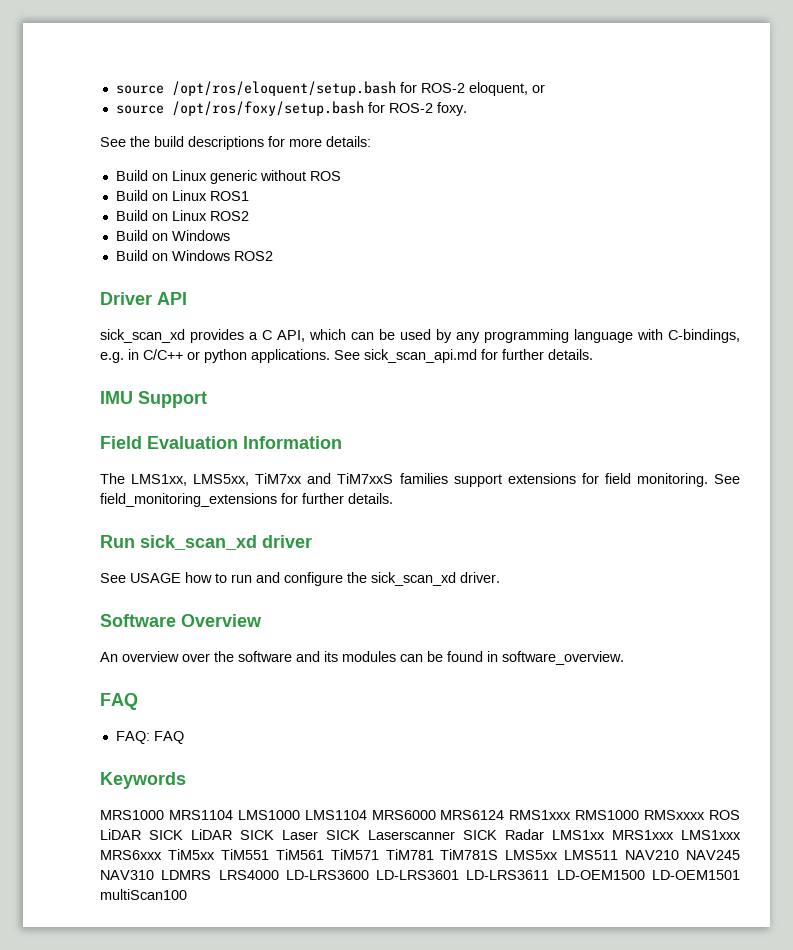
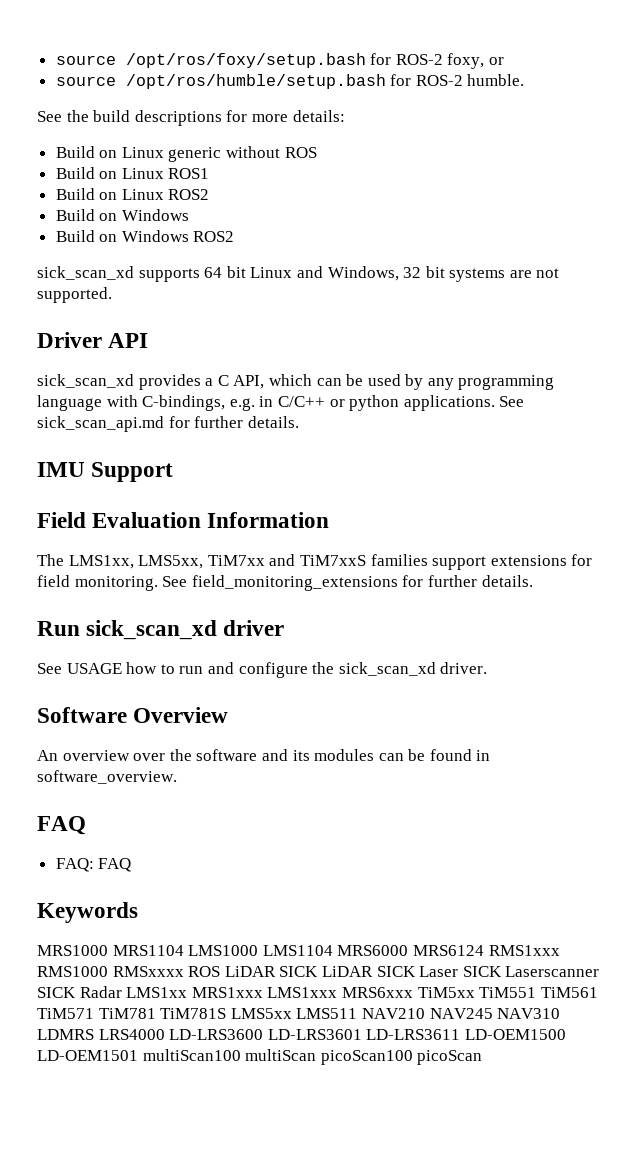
- source /opt/ros/eloquent/setup.bash for ROS-2 eloquent, or
- source /opt/ros/foxy/setup.bash for ROS-2 foxy.
+ source /opt/ros/foxy/setup.bash for ROS-2 foxy, or
+ source /opt/ros/humble/setup.bash for ROS-2 humble.
+ sick_scan_xd supports 64 bit Linux and Windows, 32 bit systems are not supported.
- MRS1000 MRS1104 LMS1000 LMS1104 MRS6000 MRS6124 RMS1xxx RMS1000 RMSxxxx ROS LiDAR SICK LiDAR SICK Laser SICK Laserscanner SICK Radar LMS1xx MRS1xxx LMS1xxx MRS6xxx TiM5xx TiM551 TiM561 TiM571 TiM781 TiM781S LMS5xx LMS511 NAV210 NAV245 NAV310 LDMRS LRS4000 LD-LRS3600 LD-LRS3601 LD-LRS3611 LD-OEM1500 LD-OEM1501 multiScan100
+ MRS1000 MRS1104 LMS1000 LMS1104 MRS6000 MRS6124 RMS1xxx RMS1000 RMSxxxx ROS LiDAR SICK LiDAR SICK Laser SICK Laserscanner SICK Radar LMS1xx MRS1xxx LMS1xxx MRS6xxx TiM5xx TiM551 TiM561 TiM571 TiM781 TiM781S LMS5xx LMS511 NAV210 NAV245 NAV310 LDMRS LRS4000 LD-LRS3600 LD-LRS3601 LD-LRS3611 LD-OEM1500 LD-OEM1501 multiScan100 multiScan picoScan100 picoScan

